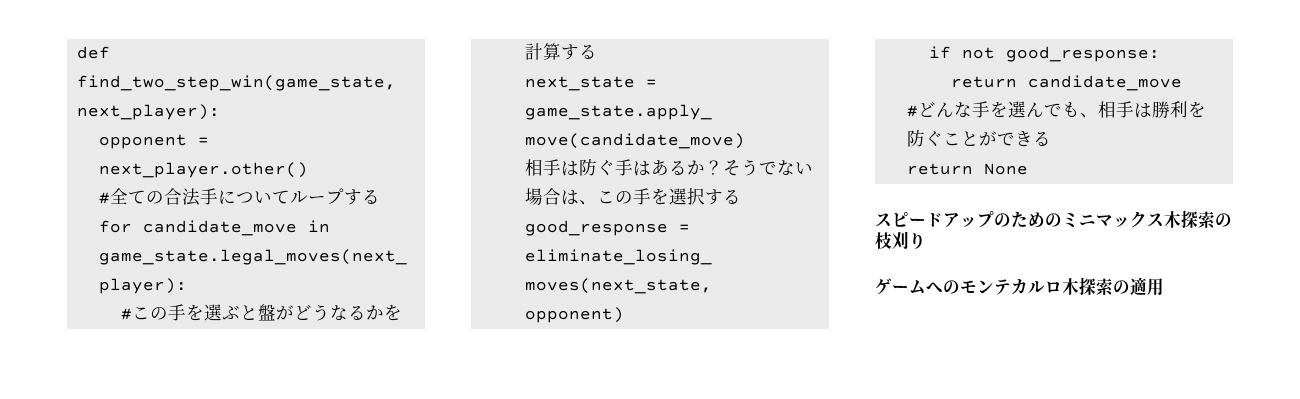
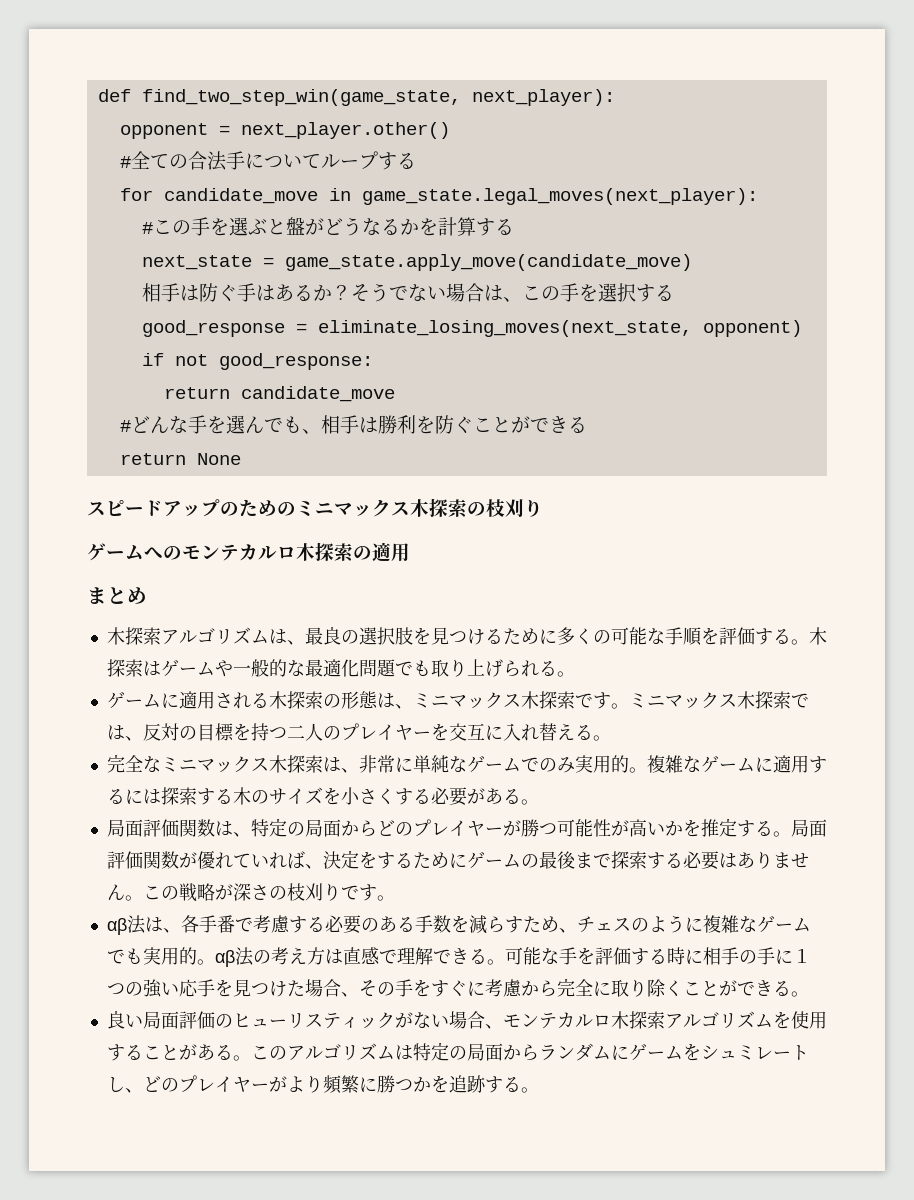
+ まとめ
+ 木探索アルゴリズムは、最良の選択肢を見つけるために多くの可能な手順を評価する。木探索はゲームや一般的な最適化問題でも取り上げられる。
+ ゲームに適用される木探索の形態は、ミニマックス木探索です。ミニマックス木探索では、反対の目標を持つ二人のプレイヤーを交互に入れ替える。
+ 完全なミニマックス木探索は、非常に単純なゲームでのみ実用的。複雑なゲームに適用するには探索する木のサイズを小さくする必要がある。
+ 局面評価関数は、特定の局面からどのプレイヤーが勝つ可能性が高いかを推定する。局面評価関数が優れていれば、決定をするためにゲームの最後まで探索する必要はありません。この戦略が深さの枝刈りです。
+ αβ法は、各手番で考慮する必要のある手数を減らすため、チェスのように複雑なゲームでも実用的。αβ法の考え方は直感で理解できる。可能な手を評価する時に相手の手に１つの強い応手を見つけた場合、その手をすぐに考慮から完全に取り除くことができる。
+ 良い局面評価のヒューリスティックがない場合、モンテカルロ木探索アルゴリズムを使用することがある。このアルゴリズムは特定の局面からランダムにゲームをシュミレートし、どのプレイヤーがより頻繁に勝つかを追跡する。

